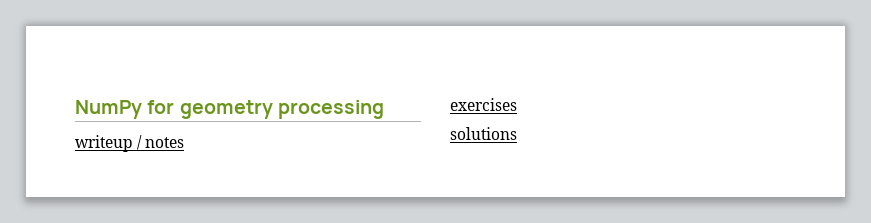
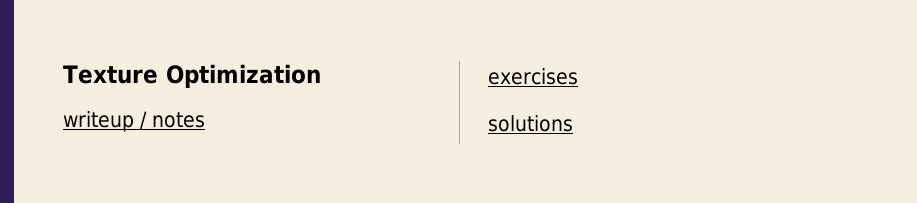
- NumPy for geometry processing
+ Texture Optimization

